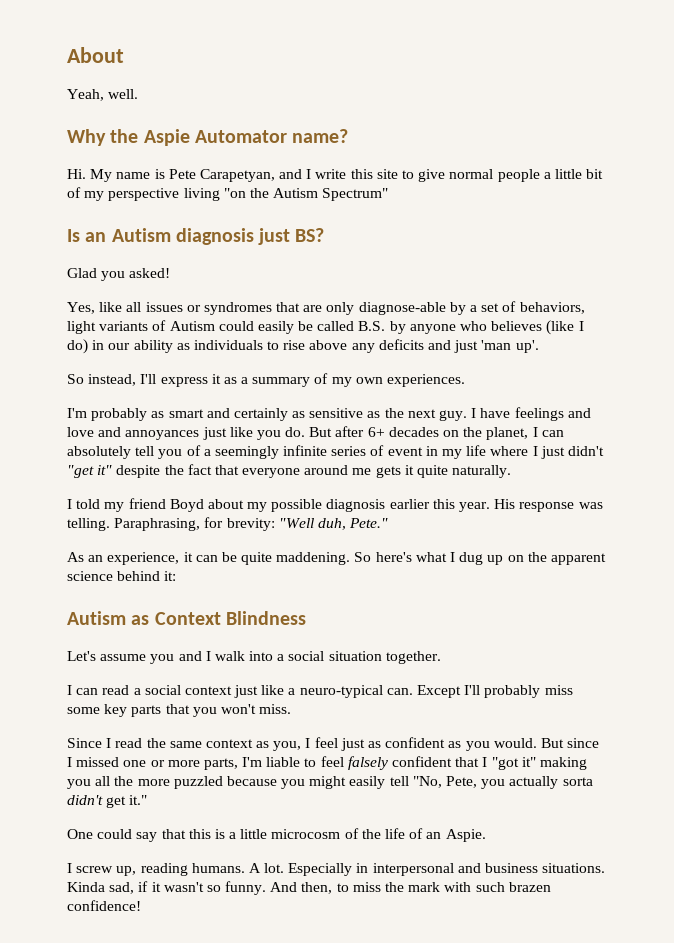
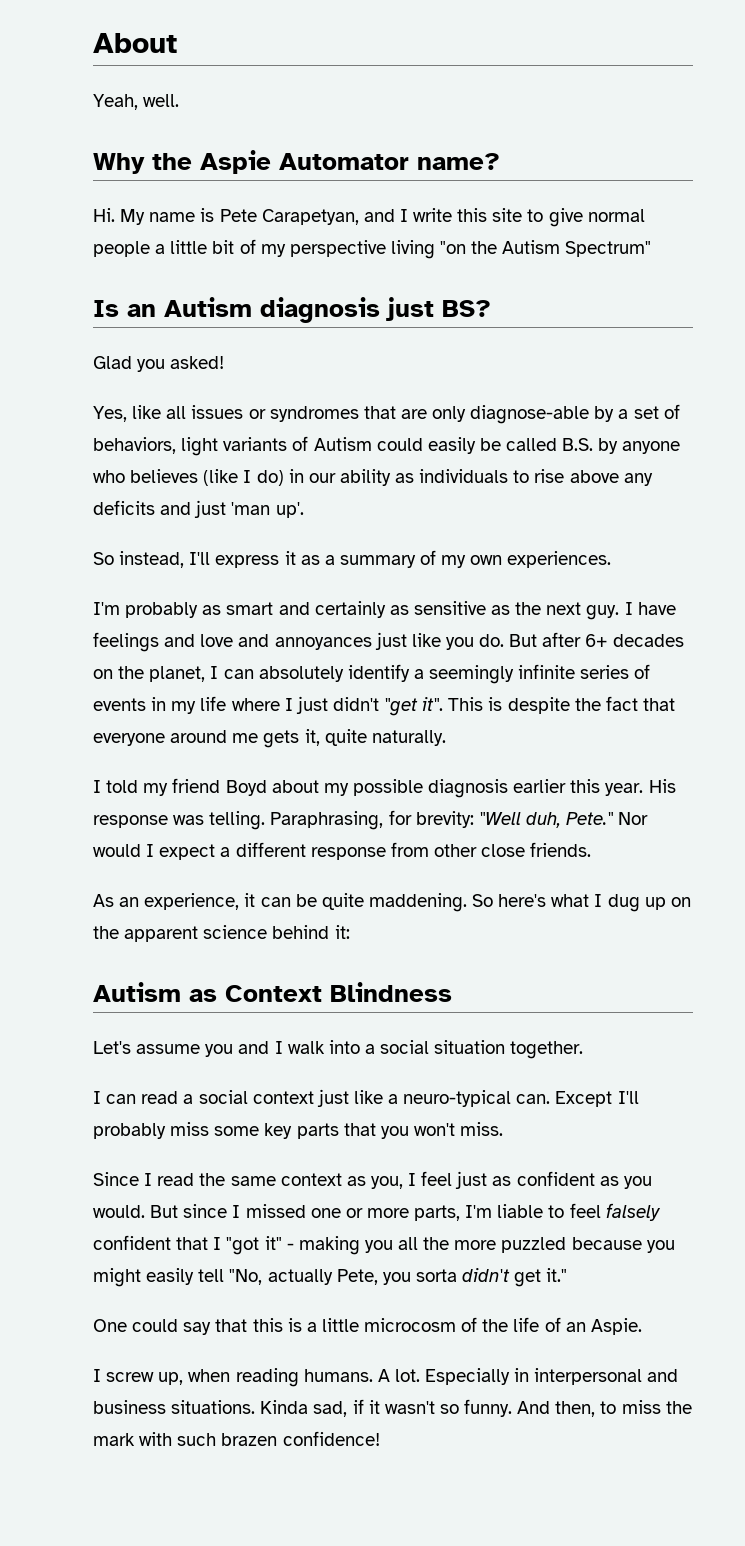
- But after 6+ decades on the planet, I can absolutely tell you of a seemingly infinite series of event in my life where I just didn't "get it" despite the fact that everyone around me gets it quite naturally.
+ But after 6+ decades on the planet, I can absolutely identify a seemingly infinite series of events in my life where I just didn't "get it". This is despite the fact that everyone around me gets it, quite naturally.
+ Nor would I expect a different response from other close friends.
- But since I missed one or more parts, I'm liable to feel falsely confident that I "got it" making you all the more puzzled because you might easily tell "No, Pete, you actually sorta didn't get it."
+ But since I missed one or more parts, I'm liable to feel falsely confident that I "got it" - making you all the more puzzled because you might easily tell "No, actually Pete, you sorta didn't get it."
- I screw up, reading humans.
+ I screw up, when reading humans.

